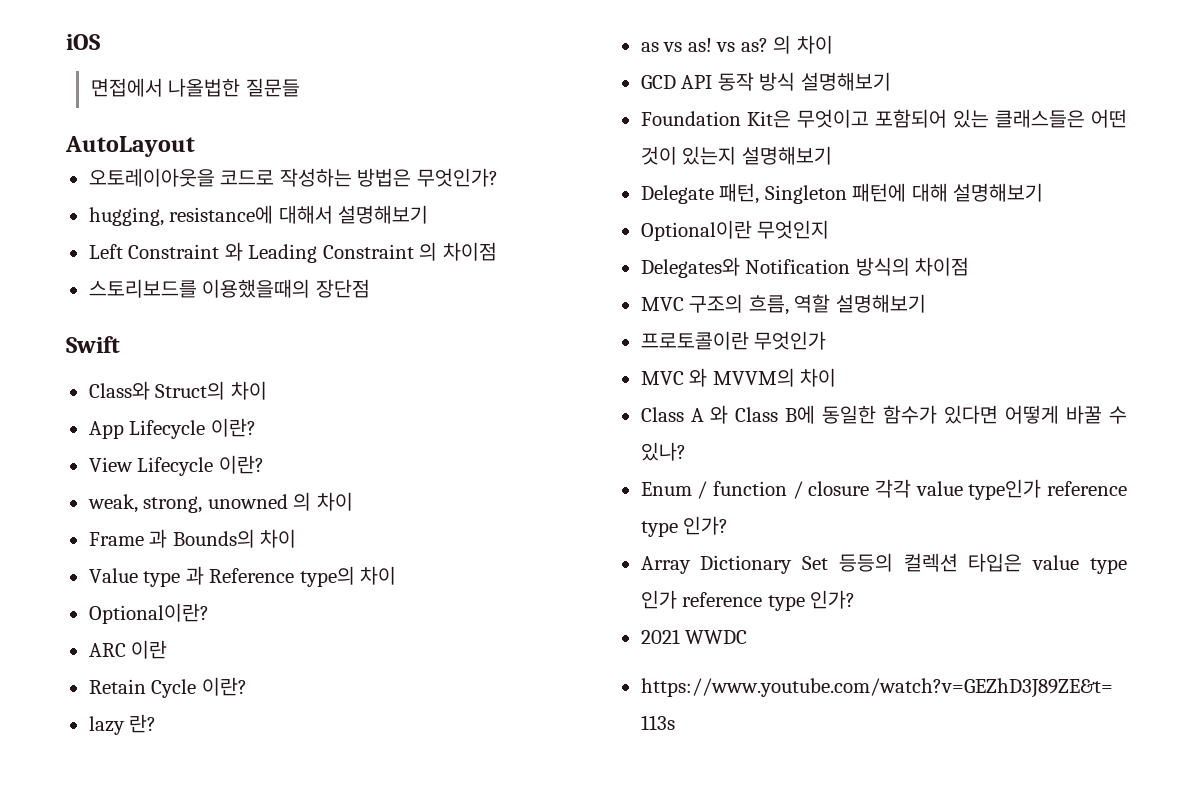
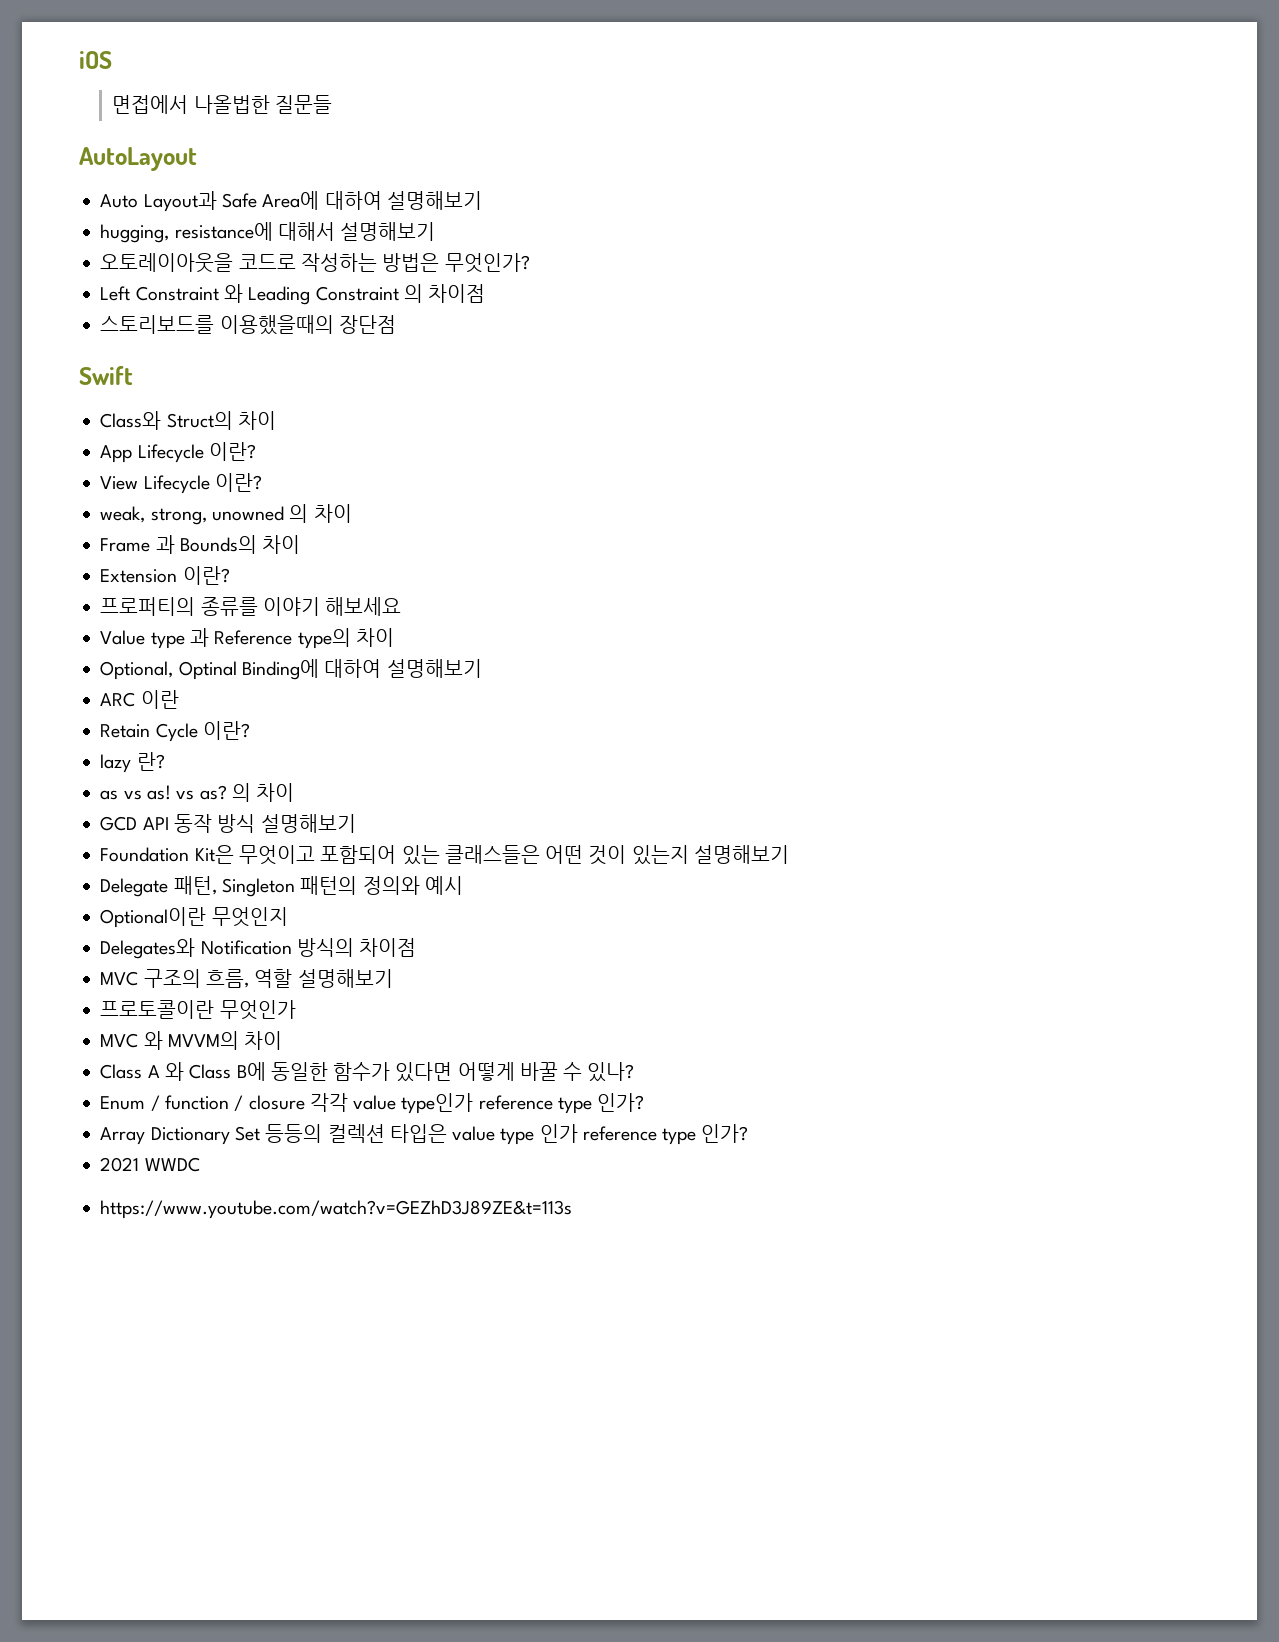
+ Auto Layout과 Safe Area에 대하여 설명해보기
+ hugging, resistance에 대해서 설명해보기
- hugging, resistance에 대해서 설명해보기
+ Extension 이란?
+ 프로퍼티의 종류를 이야기 해보세요
- Optional이란?
+ Optional, Optinal Binding에 대하여 설명해보기
- Delegate 패턴, Singleton 패턴에 대해 설명해보기
+ Delegate 패턴, Singleton 패턴의 정의와 예시

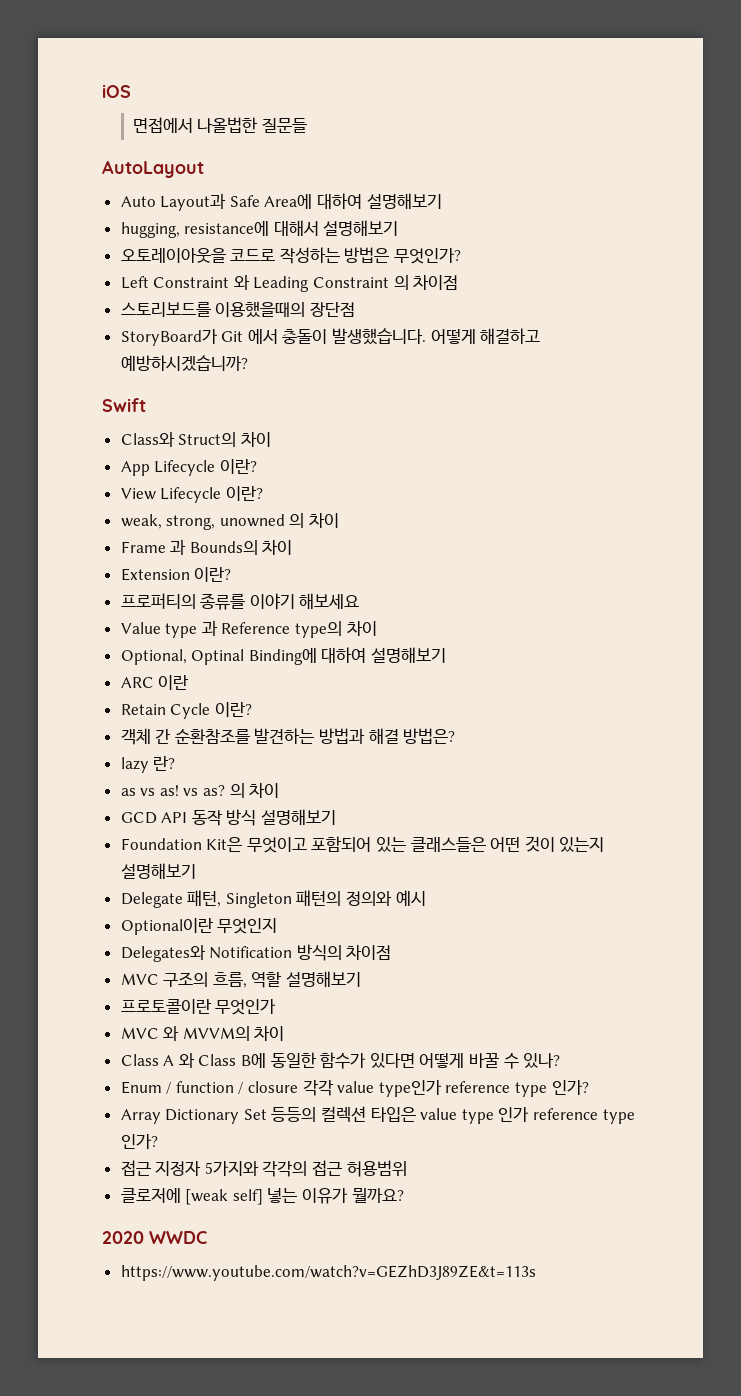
+ StoryBoard가 Git 에서 충돌이 발생했습니다. 어떻게 해결하고 예방하시겠습니까?
+ 객체 간 순환참조를 발견하는 방법과 해결 방법은?
- 2021 WWDC
+ 접근 지정자 5가지와 각각의 접근 허용범위
+ 클로저에 [weak self] 넣는 이유가 뭘까요?
+ 2020 WWDC

